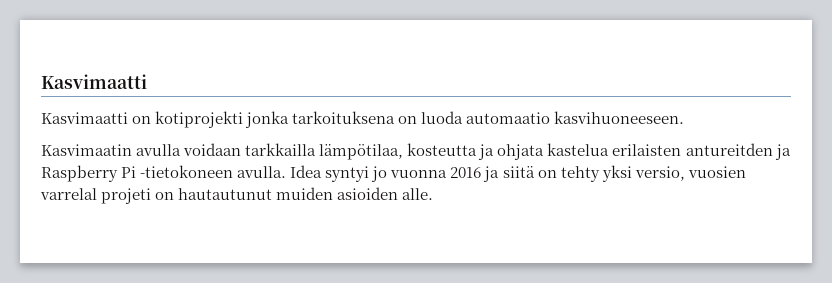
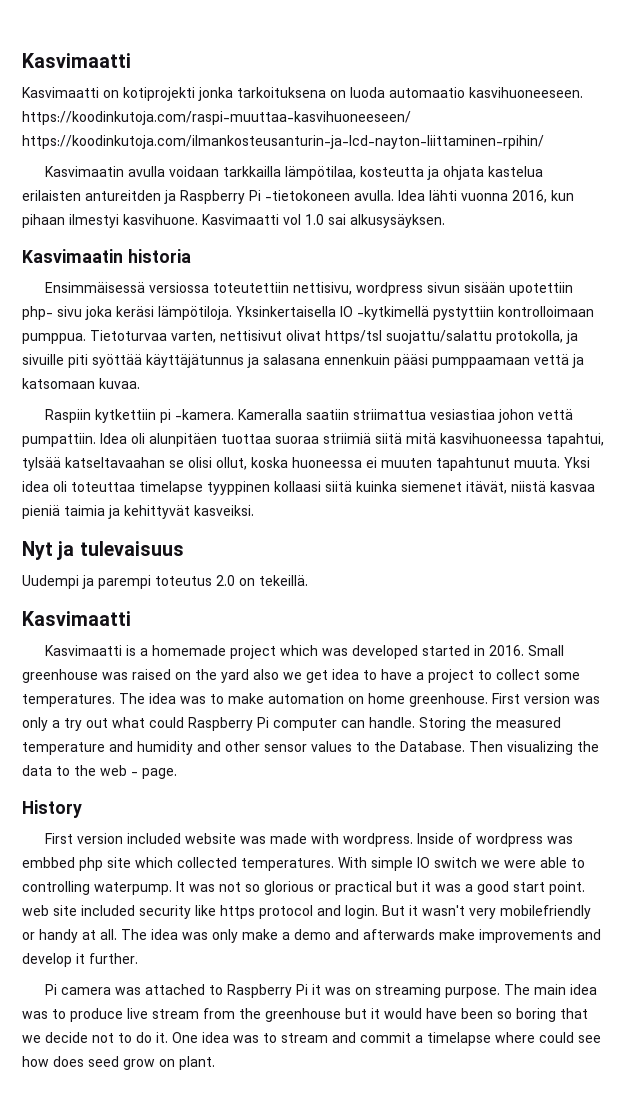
- Kasvimaatti on kotiprojekti jonka tarkoituksena on luoda automaatio kasvihuoneeseen.
+ Kasvimaatti on kotiprojekti jonka tarkoituksena on luoda automaatio kasvihuoneeseen. https://koodinkutoja.com/raspi-muuttaa-kasvihuoneeseen/ https://koodinkutoja.com/ilmankosteusanturin-ja-lcd-nayton-liittaminen-rpihin/
- Idea syntyi jo vuonna 2016 ja siitä on tehty yksi versio, vuosien varrelal projeti on hautautunut muiden asioiden alle.
+ Idea lähti vuonna 2016, kun pihaan ilmestyi kasvihuone. Kasvimaatti vol 1.0 sai alkusysäyksen.
+ Kasvimaatin historia
+ Ensimmäisessä versiossa toteutettiin nettisivu, wordpress sivun sisään upotettiin php- sivu joka keräsi lämpötiloja. Yksinkertaisella IO -kytkimellä pystyttiin kontrolloimaan pumppua. Tietoturvaa varten, nettisivut olivat https/tsl suojattu/salattu protokolla, ja sivuille piti syöttää käyttäjätunnus ja salasana ennenkuin pääsi pumppaamaan vettä ja katsomaan kuvaa.
+ Raspiin kytkettiin pi -kamera. Kameralla saatiin striimattua vesiastiaa johon vettä pumpattiin. Idea oli alunpitäen tuottaa suoraa striimiä siitä mitä kasvihuoneessa tapahtui, tylsää katseltavaahan se olisi ollut, koska huoneessa ei muuten tapahtunut muuta. Yksi idea oli toteuttaa timelapse tyyppinen kollaasi siitä kuinka siemenet itävät, niistä kasvaa pieniä taimia ja kehittyvät kasveiksi.
+ Nyt ja tulevaisuus
+ Uudempi ja parempi toteutus 2.0 on tekeillä.
+ Kasvimaatti
+ Kasvimaatti is a homemade project which was developed started in 2016. Small greenhouse was raised on the yard also we get idea to have a project to collect some temperatures. The idea was to make automation on home greenhouse. First version was only a try out what could Raspberry Pi computer can handle. Storing the measured temperature and humidity and other sensor values to the Database. Then visualizing the data to the web - page.
+ History
+ First version included website was made with wordpress. Inside of wordpress was embbed php site which collected temperatures. With simple IO switch we were able to controlling waterpump. It was not so glorious or practical but it was a good start point. web site included security like https protocol and login. But it wasn't very mobilefriendly or handy at all. The idea was only make a demo and afterwards make improvements and develop it further.
+ Pi camera was attached to Raspberry Pi it was on streaming purpose. The main idea was to produce live stream from the greenhouse but it would have been so boring that we decide not to do it. One idea was to stream and commit a timelapse where could see how does seed grow on plant.

